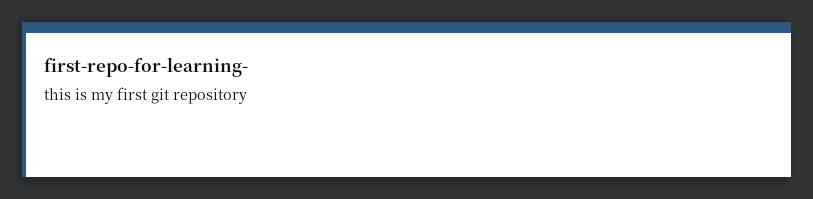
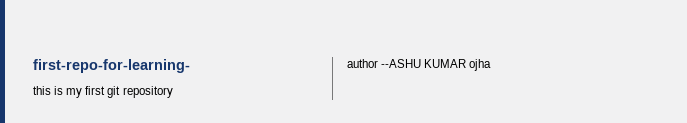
+ author --ASHU KUMAR ojha

